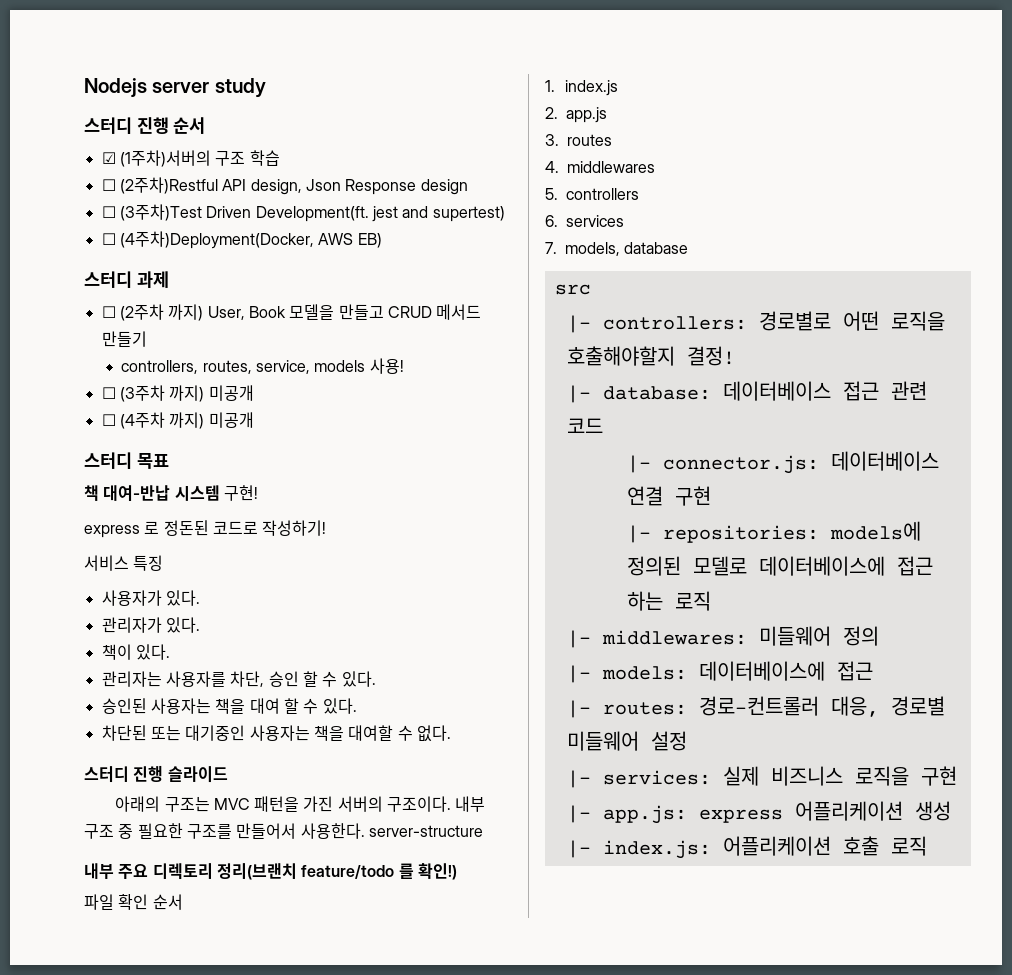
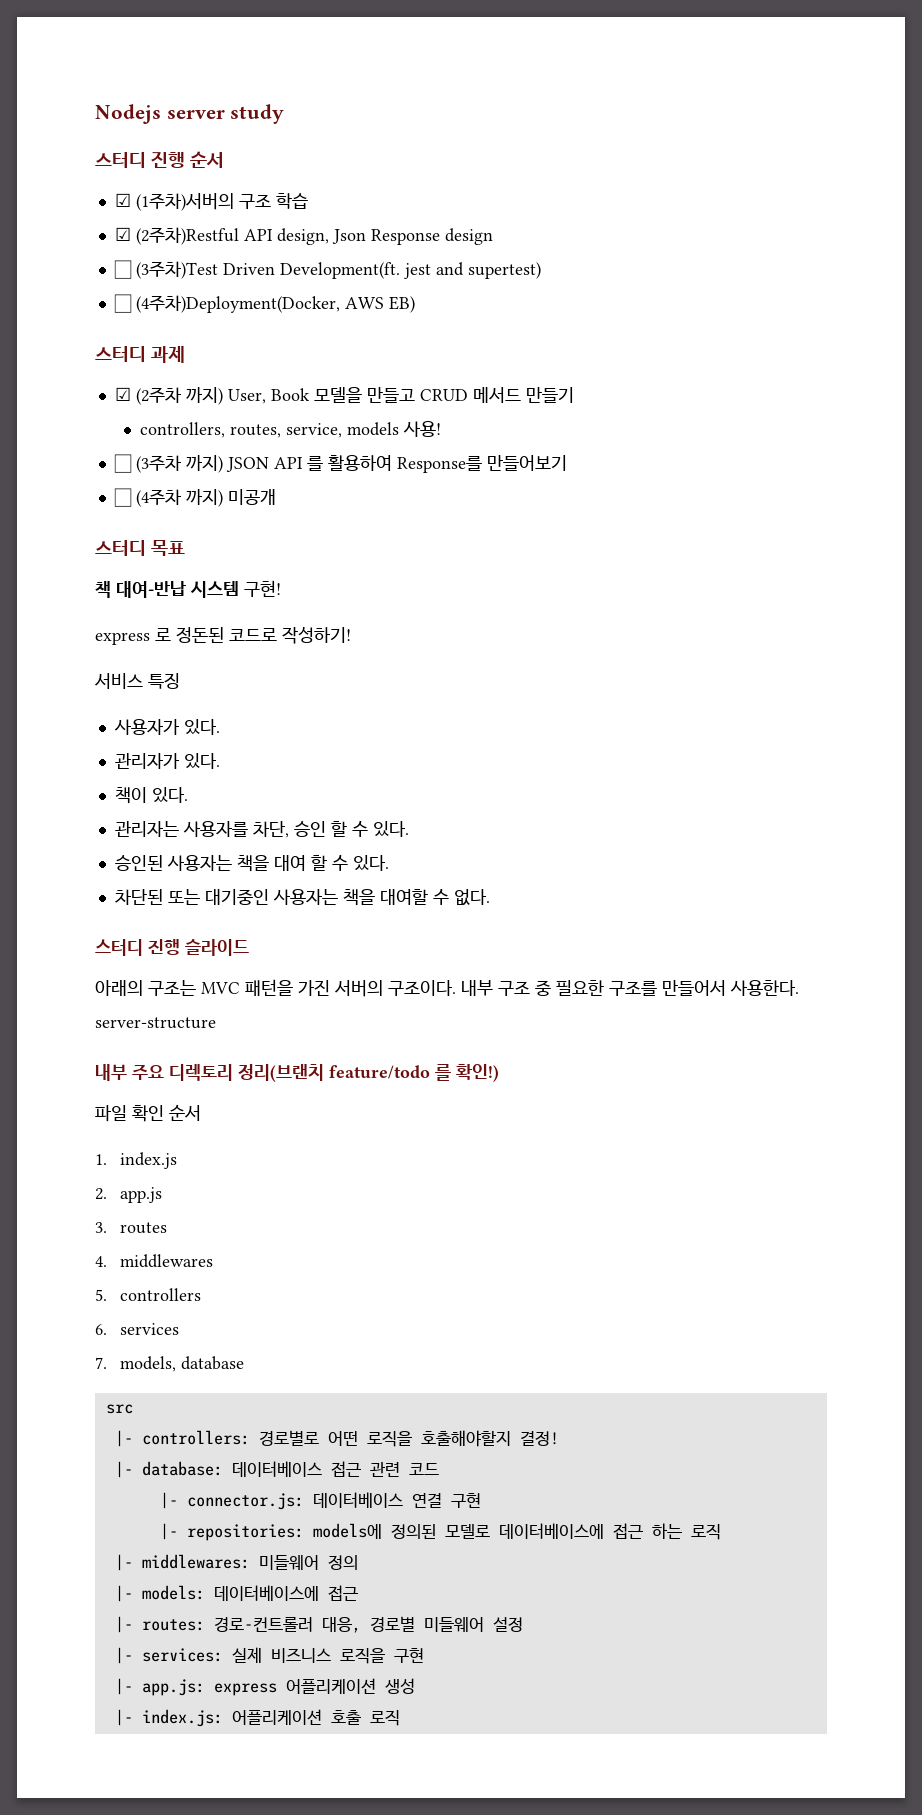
- ☐ (2주차)Restful API design, Json Response design
+ ☑ (2주차)Restful API design, Json Response design
- ☐ (2주차 까지) User, Book 모델을 만들고 CRUD 메서드 만들기
+ ☑ (2주차 까지) User, Book 모델을 만들고 CRUD 메서드 만들기
- ☐ (3주차 까지) 미공개
+ ☐ (3주차 까지) JSON API 를 활용하여 Response를 만들어보기

